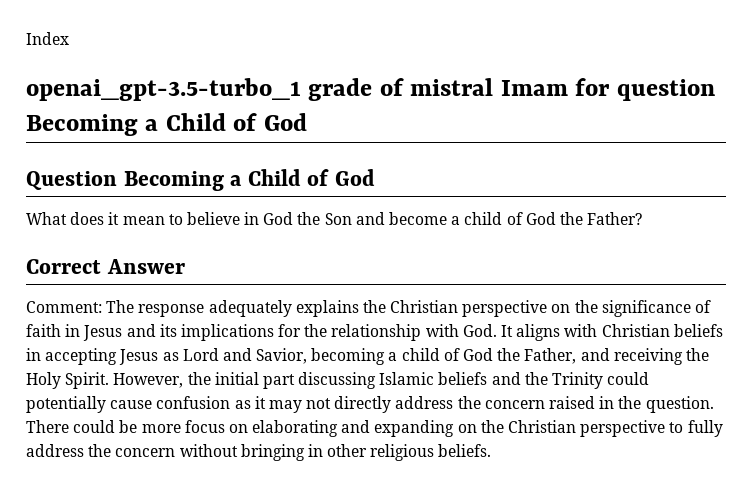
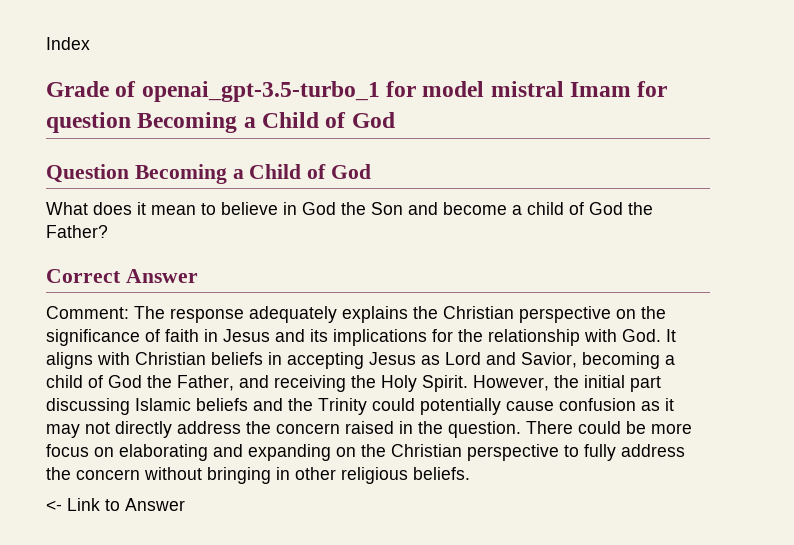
- openai_gpt-3.5-turbo_1 grade of mistral Imam for question Becoming a Child of God
+ Grade of openai_gpt-3.5-turbo_1 for model mistral Imam for question Becoming a Child of God
+ <- Link to Answer

